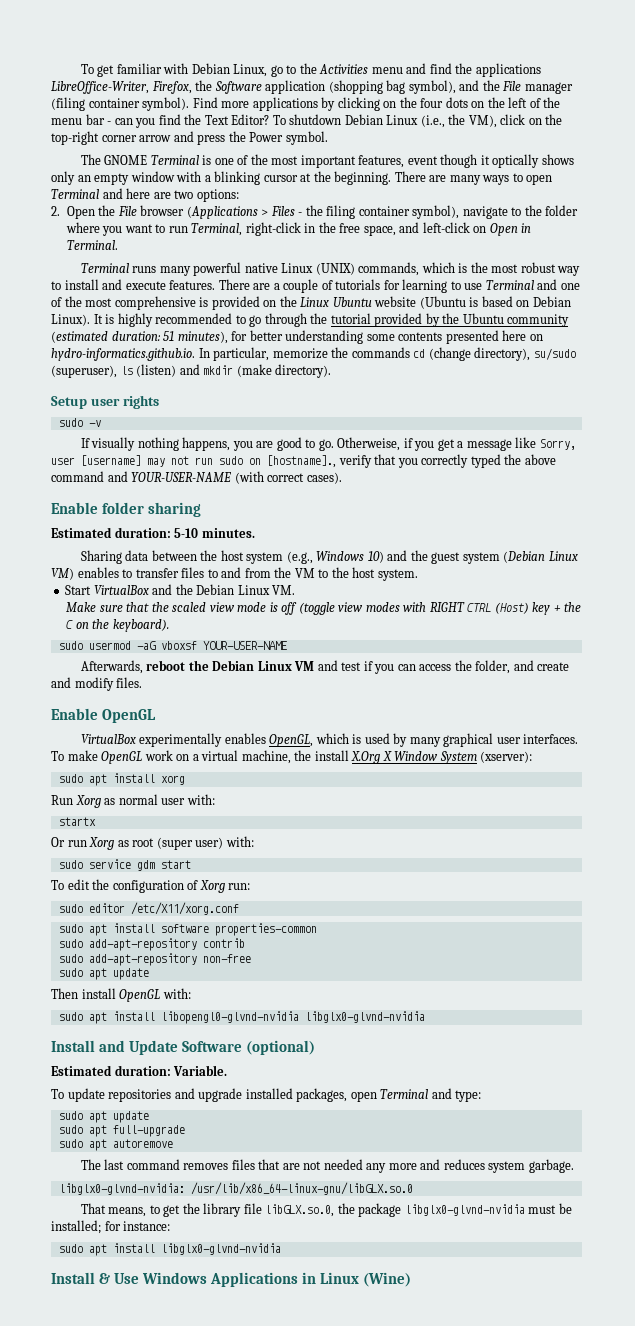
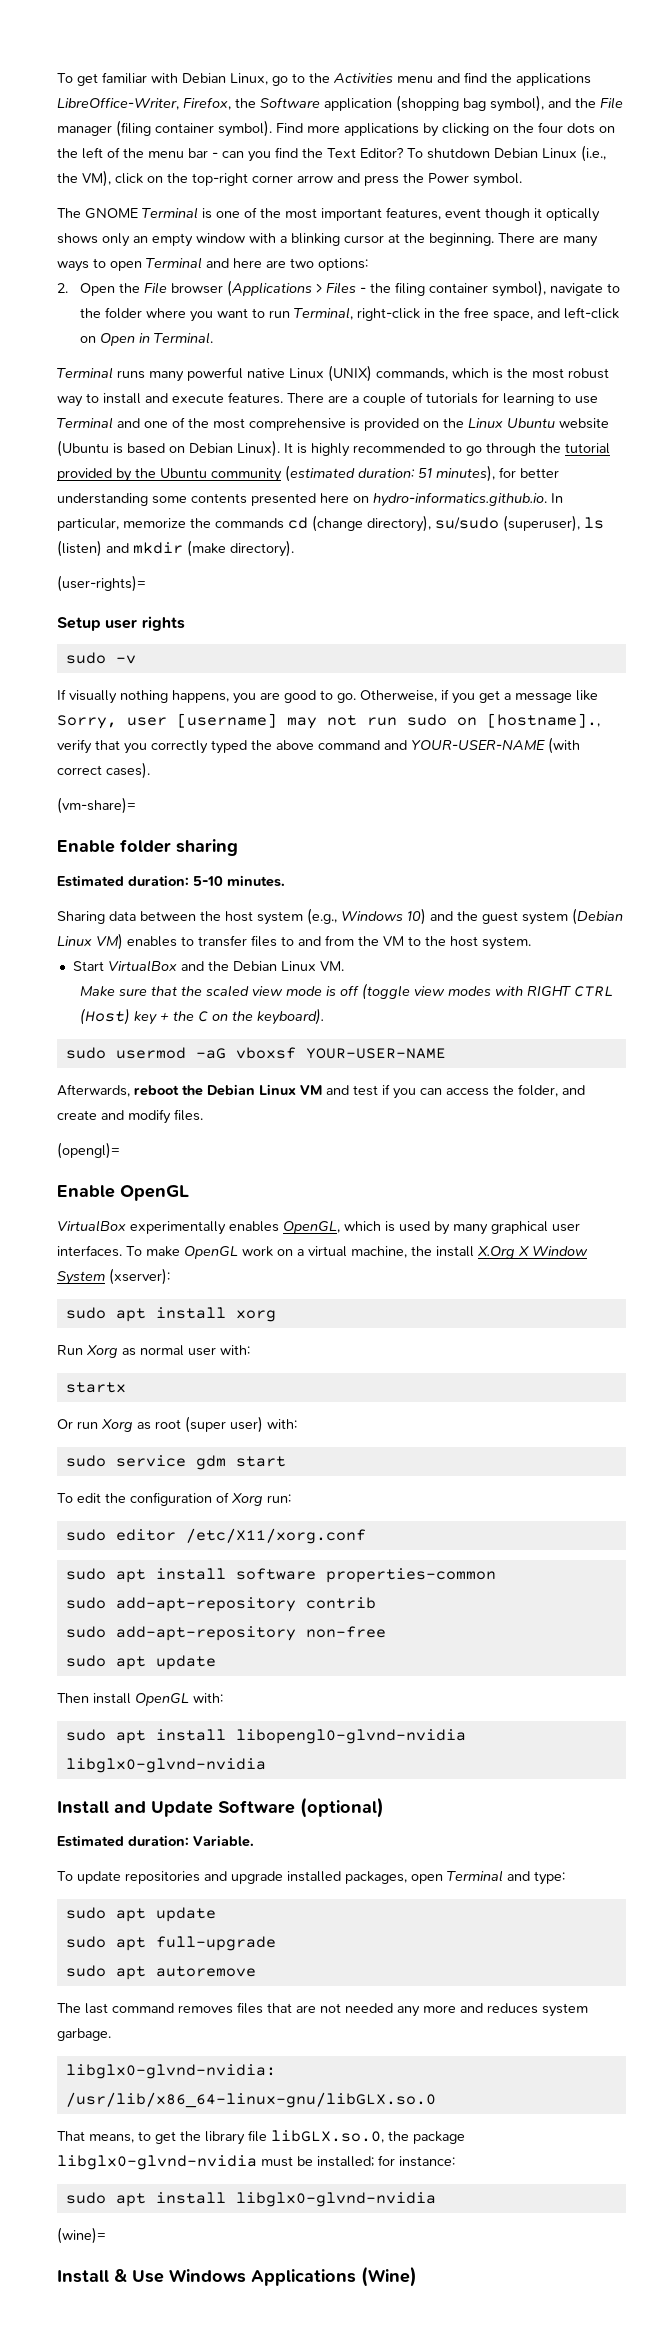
+ (user-rights)=
+ (vm-share)=
+ (opengl)=
+ (wine)=
- Install & Use Windows Applications in Linux (Wine)
+ Install & Use Windows Applications (Wine)

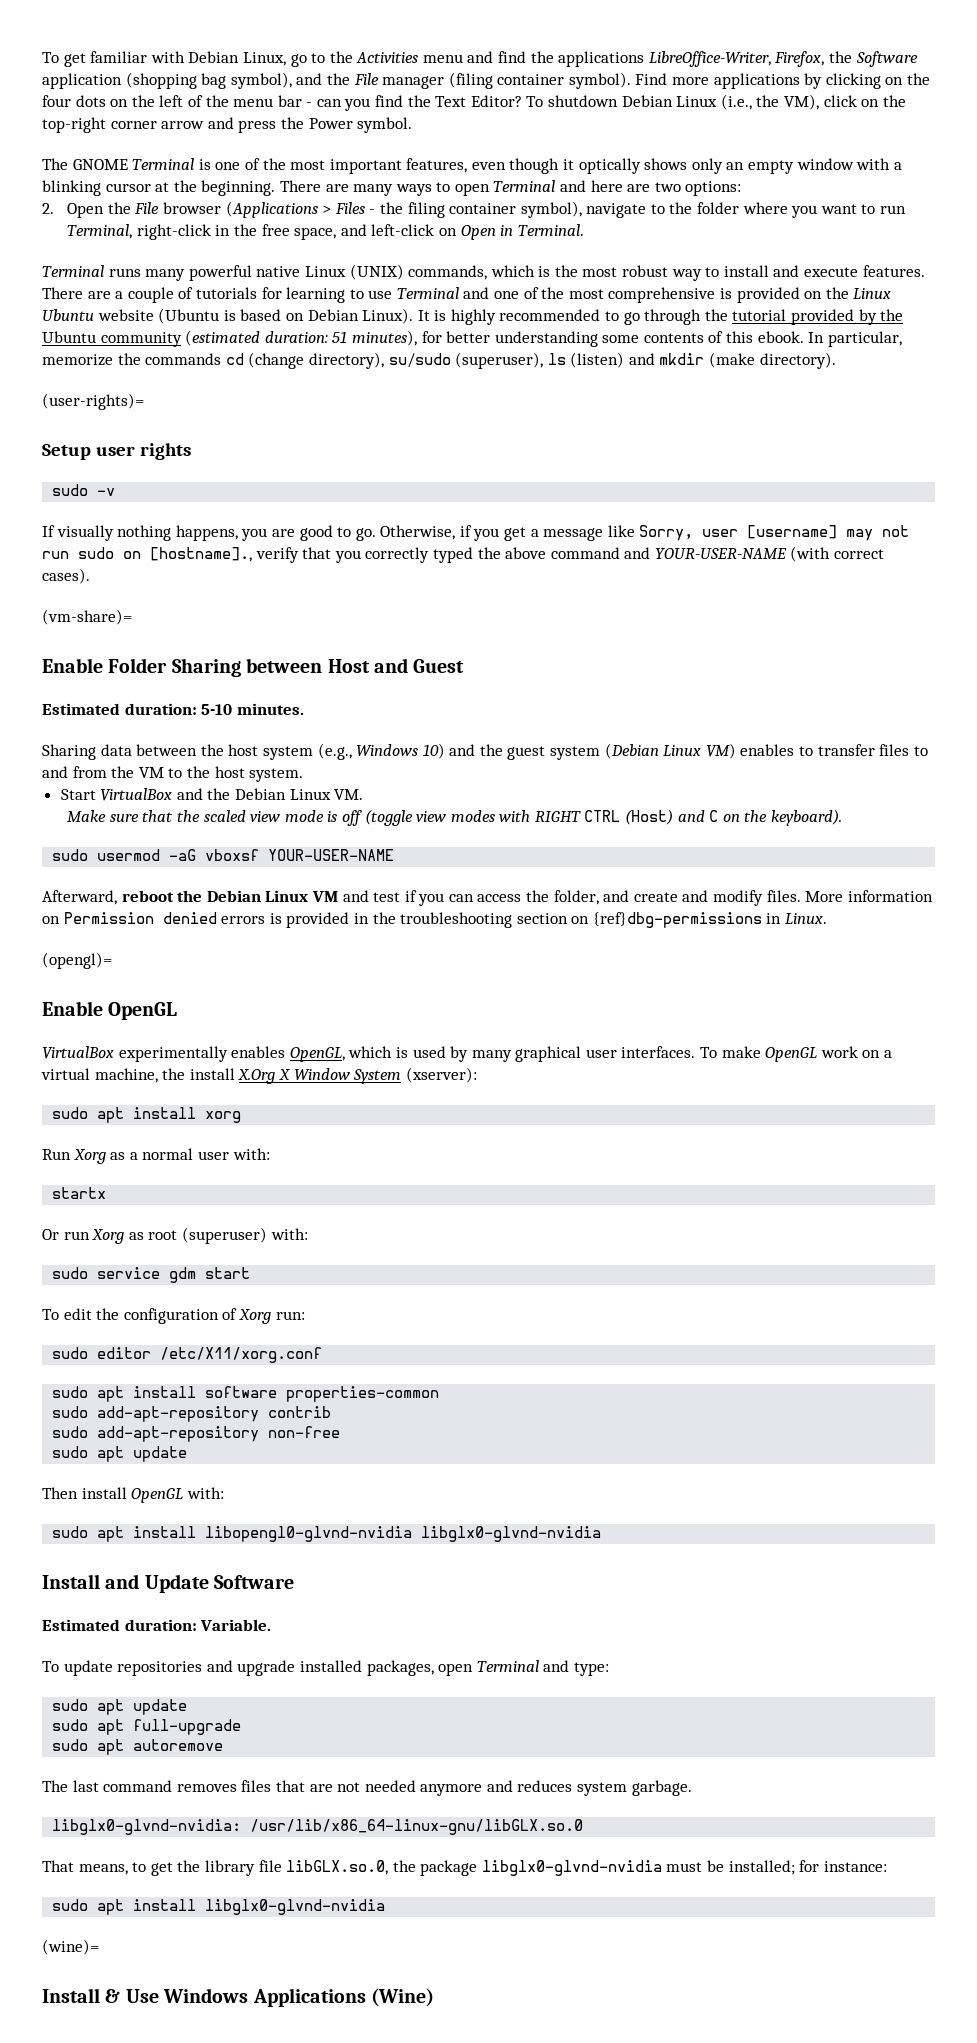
- The GNOME Terminal is one of the most important features, event though it optically shows only an empty window with a blinking cursor at the beginning.
+ The GNOME Terminal is one of the most important features, even though it optically shows only an empty window with a blinking cursor at the beginning.
- It is highly recommended to go through the tutorial provided by the Ubuntu community (estimated duration: 51 minutes), for better understanding some contents presented here on hydro-informatics.github.io. In particular, memorize the commands cd (change directory), su/sudo (superuser), ls (listen) and mkdir (make directory).
+ It is highly recommended to go through the tutorial provided by the Ubuntu community (estimated duration: 51 minutes), for better understanding some contents of this ebook. In particular, memorize the commands cd (change directory), su/sudo (superuser), ls (listen) and mkdir (make directory).
- Otherweise, if you get a message like Sorry, user [username] may not run sudo on [hostname]., verify that you correctly typed the above command and YOUR-USER-NAME (with correct cases).
+ Otherwise, if you get a message like Sorry, user [username] may not run sudo on [hostname]., verify that you correctly typed the above command and YOUR-USER-NAME (with correct cases).
- Enable folder sharing
+ Enable Folder Sharing between Host and Guest
- Make sure that the scaled view mode is off (toggle view modes with RIGHT CTRL (Host) key + the C on the keyboard).
+ Make sure that the scaled view mode is off (toggle view modes with RIGHT CTRL (Host) and C on the keyboard).
- Afterwards, reboot the Debian Linux VM and test if you can access the folder, and create and modify files.
+ Afterward, reboot the Debian Linux VM and test if you can access the folder, and create and modify files. More information on Permission denied errors is provided in the troubleshooting section on {ref}dbg-permissions in Linux.
- Run Xorg as normal user with:
+ Run Xorg as a normal user with:
- Or run Xorg as root (super user) with:
+ Or run Xorg as root (superuser) with:
- Install and Update Software (optional)
+ Install and Update Software
- The last command removes files that are not needed any more and reduces system garbage.
+ The last command removes files that are not needed anymore and reduces system garbage.

